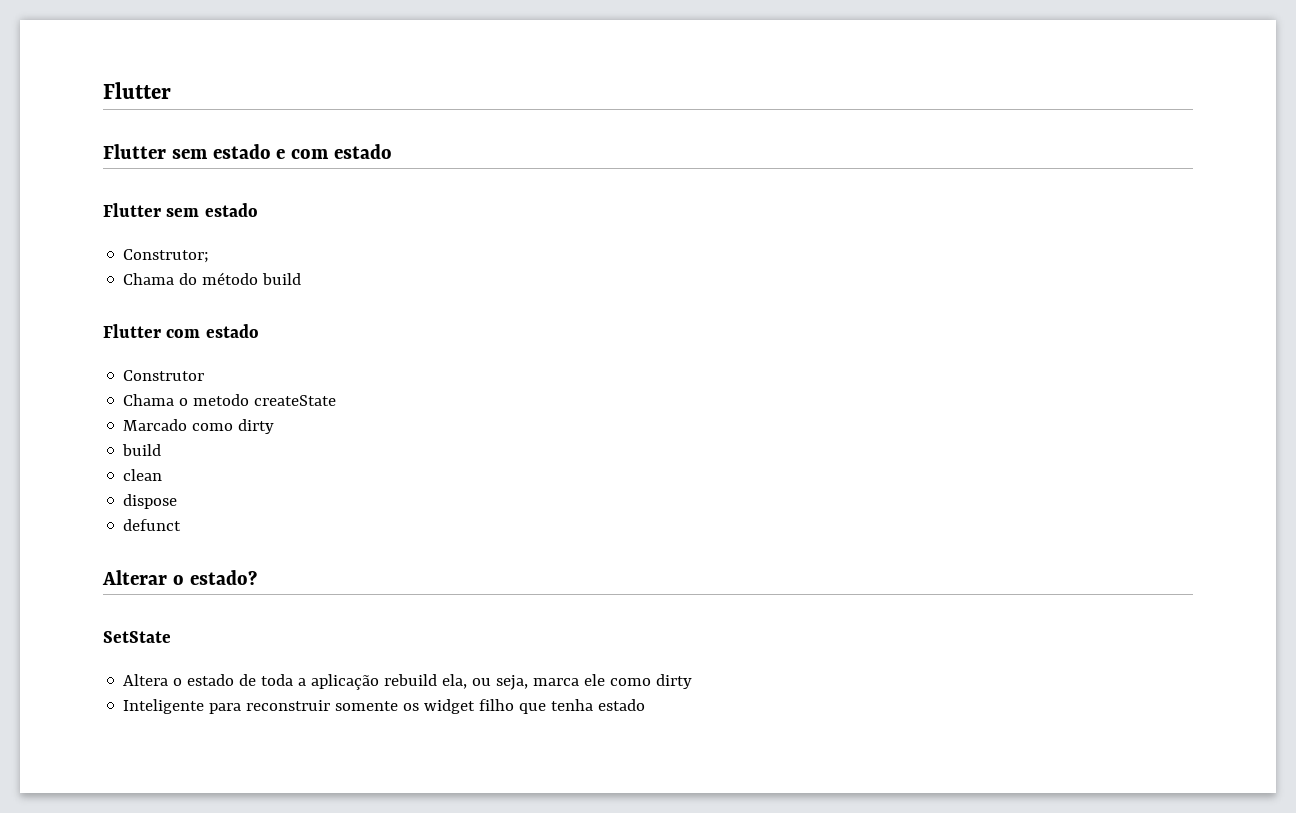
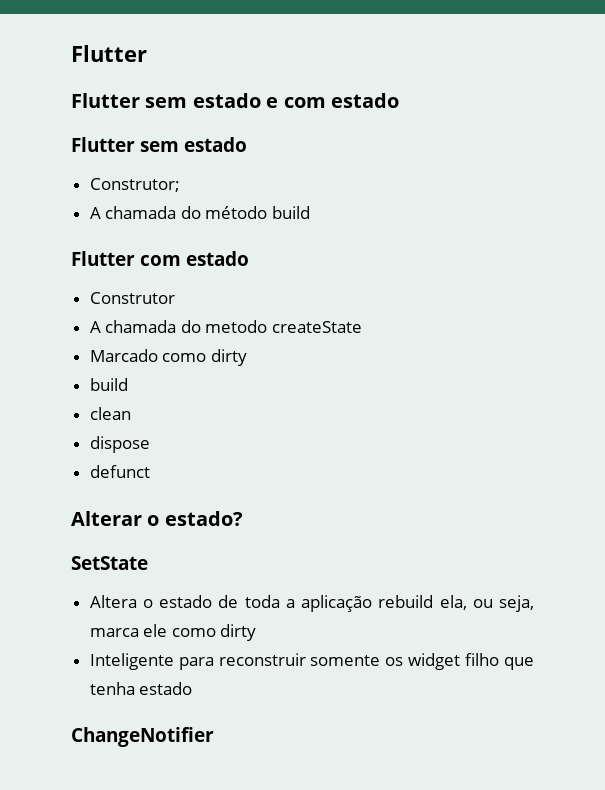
- Chama do método build
+ A chamada do método build
- Chama o metodo createState
+ A chamada do metodo createState
+ ChangeNotifier

